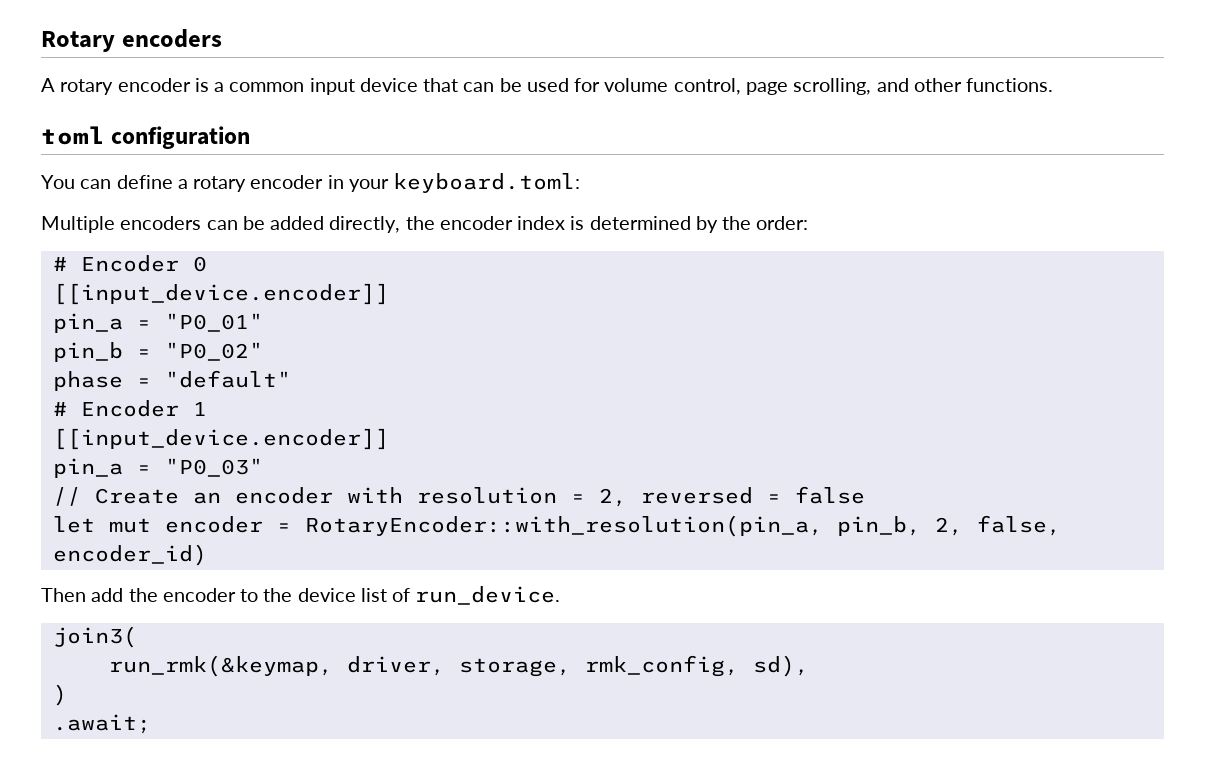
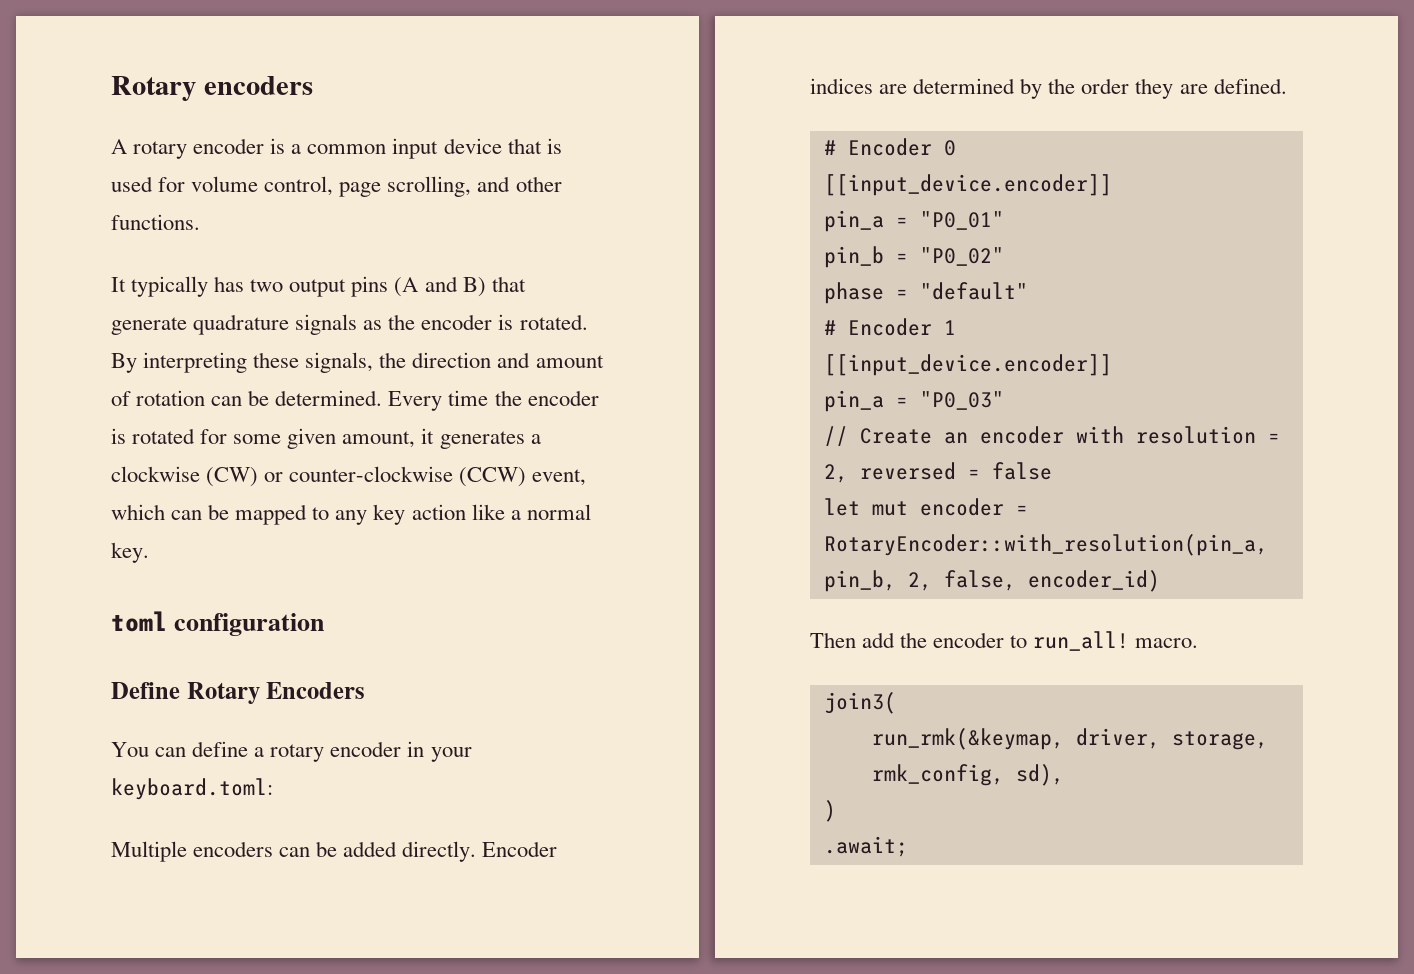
- A rotary encoder is a common input device that can be used for volume control, page scrolling, and other functions.
+ A rotary encoder is a common input device that is used for volume control, page scrolling, and other functions.
+ It typically has two output pins (A and B) that generate quadrature signals as the encoder is rotated. By interpreting these signals, the direction and amount of rotation can be determined. Every time the encoder is rotated for some given amount, it generates a clockwise (CW) or counter-clockwise (CCW) event, which can be mapped to any key action like a normal key.
+ Define Rotary Encoders
- Multiple encoders can be added directly, the encoder index is determined by the order:
+ Multiple encoders can be added directly. Encoder indices are determined by the order they are defined.
- Then add the encoder to the device list of run_device.
+ Then add the encoder to run_all! macro.

